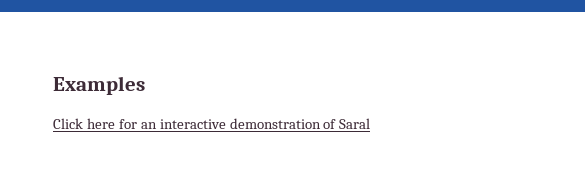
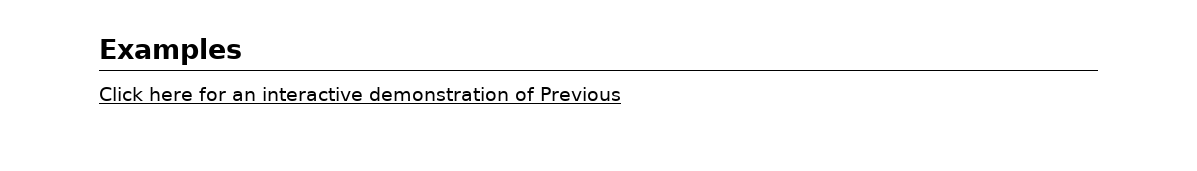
- Click here for an interactive demonstration of Saral
+ Click here for an interactive demonstration of Previous

